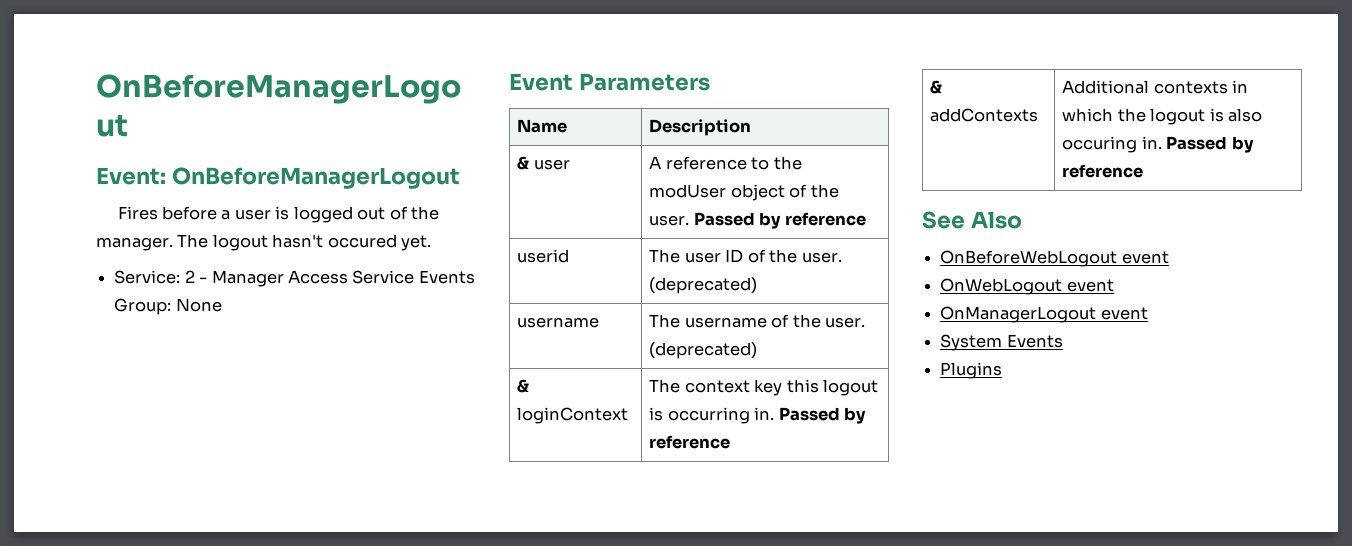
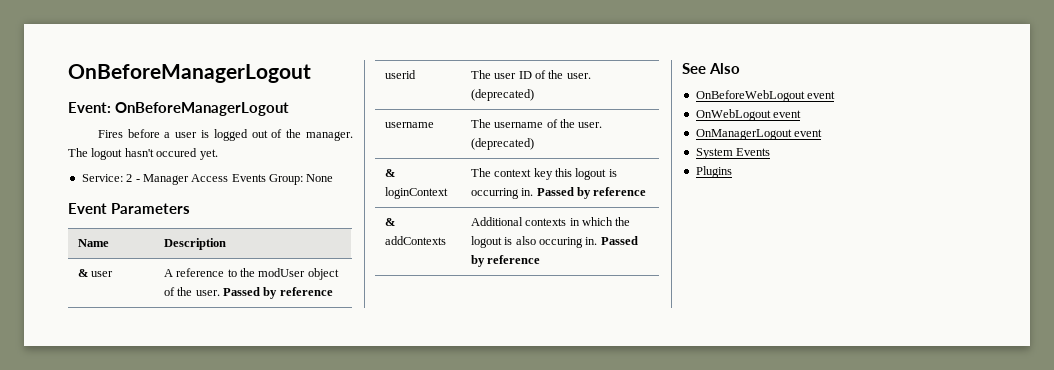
- Service: 2 - Manager Access Service Events Group: None
+ Service: 2 - Manager Access Events Group: None

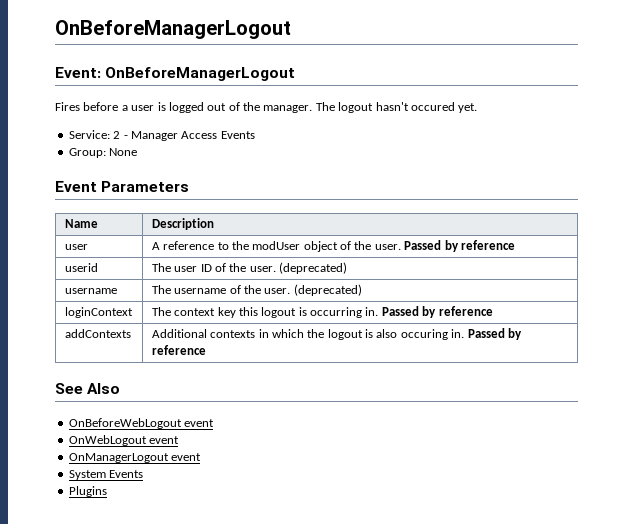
- Service: 2 - Manager Access Events Group: None
+ Service: 2 - Manager Access Events
+ Group: None
- & user | A reference to the modUser object of the user. Passed by reference
+ user | A reference to the modUser object of the user. Passed by reference
- & loginContext | The context key this logout is occurring in. Passed by reference
+ loginContext | The context key this logout is occurring in. Passed by reference
- & addContexts | Additional contexts in which the logout is also occuring in. Passed by reference
+ addContexts | Additional contexts in which the logout is also occuring in. Passed by reference

